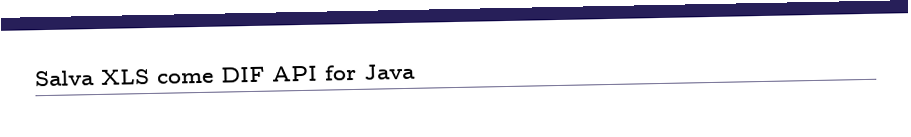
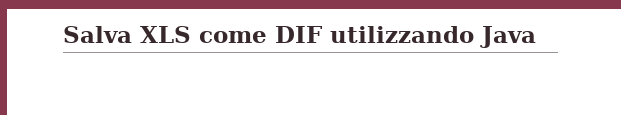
- Salva XLS come DIF API for Java
+ Salva XLS come DIF utilizzando Java

